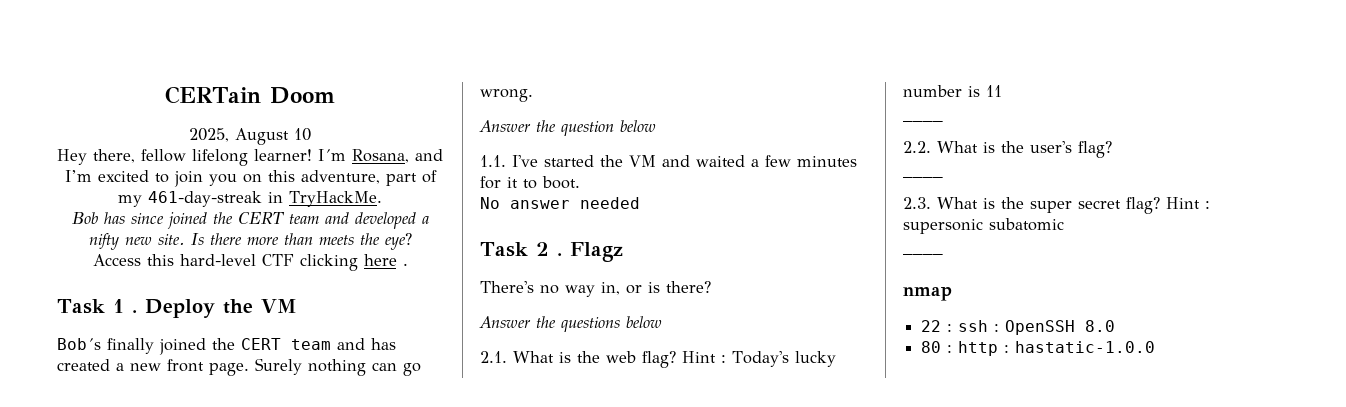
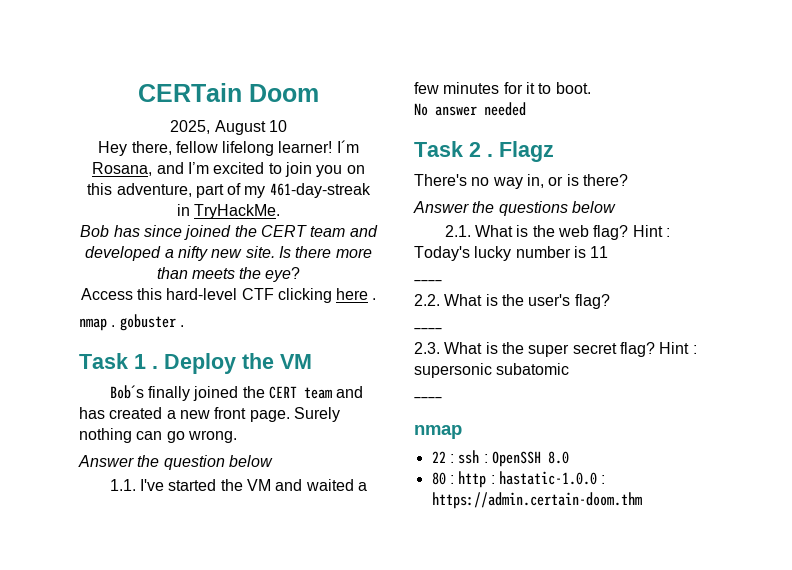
+ nmap . gobuster .
- 80 : http : hastatic-1.0.0
+ 80 : http : hastatic-1.0.0 : https://admin.certain-doom.thm

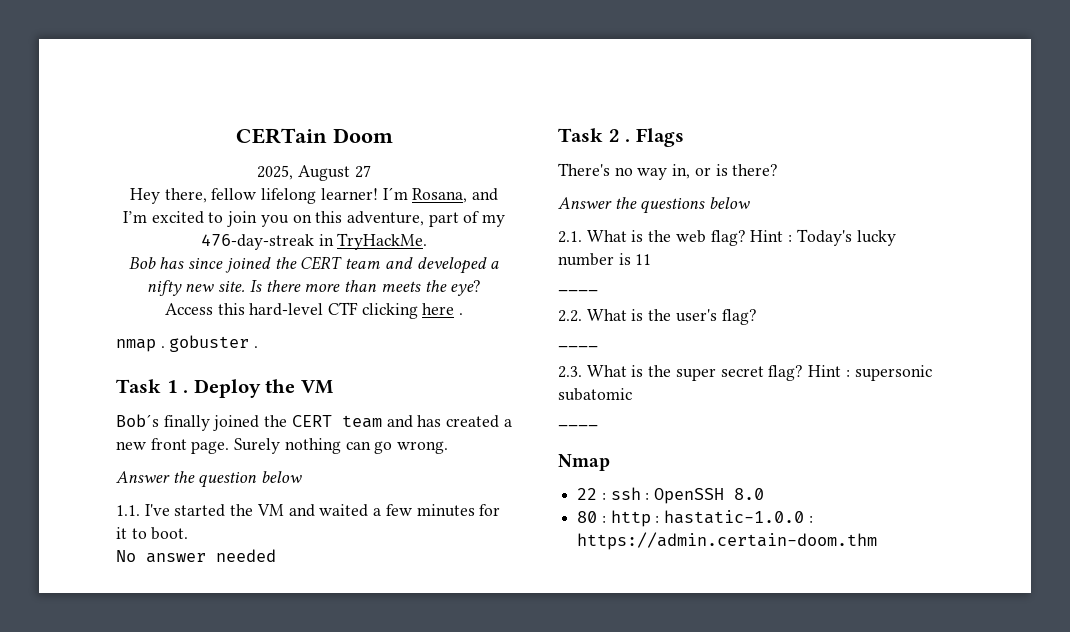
- 2025, August 10
+ 2025, August 27
- I´m Rosana, and I’m excited to join you on this adventure, part of my 461-day-streak in TryHackMe.
+ I´m Rosana, and I’m excited to join you on this adventure, part of my 476-day-streak in TryHackMe.
- Flagz
+ Flags
  Hint : supersonic subatomic
  ____
- nmap
+ Nmap

